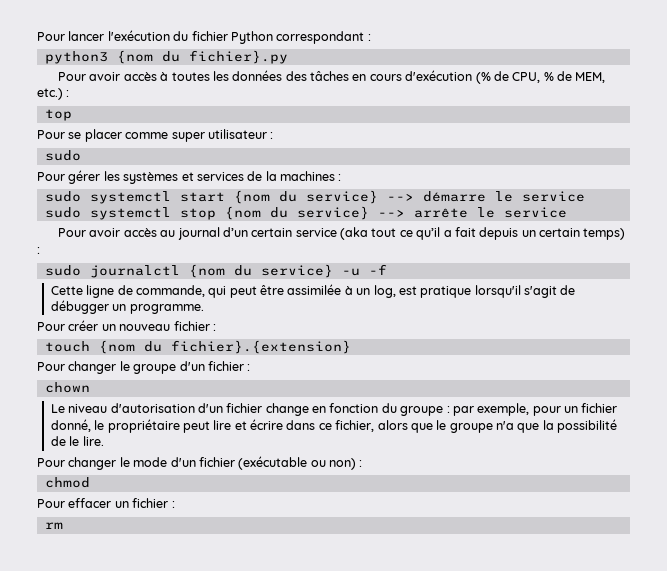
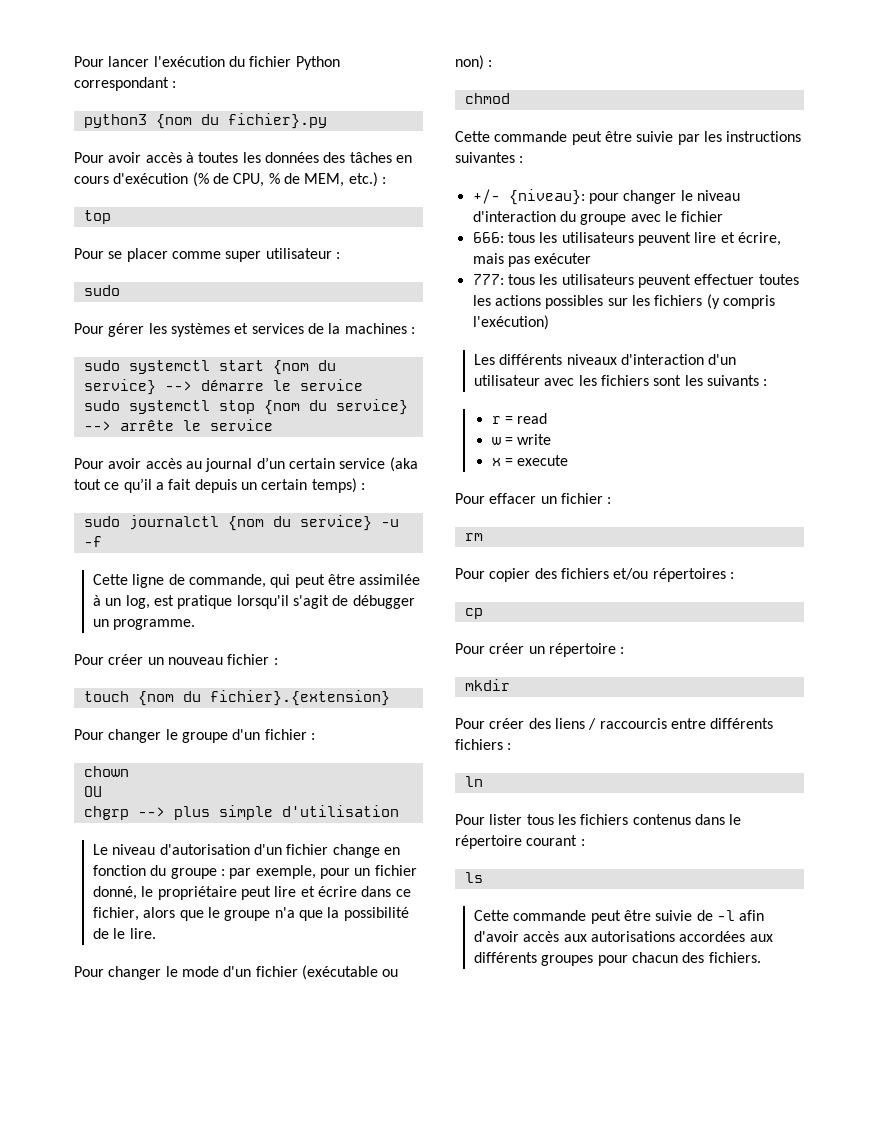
+ OU
+ chgrp --> plus simple d'utilisation
+ Cette commande peut être suivie par les instructions suivantes :
+ +/- {niveau}: pour changer le niveau d'interaction du groupe avec le fichier
+ 666: tous les utilisateurs peuvent lire et écrire, mais pas exécuter
+ 777: tous les utilisateurs peuvent effectuer toutes les actions possibles sur les fichiers (y compris l'exécution)
+ Les différents niveaux d'interaction d'un utilisateur avec les fichiers sont les suivants :
+ r = read
+ w = write
+ x = execute
+ Pour copier des fichiers et/ou répertoires :
+ cp
+ Pour créer un répertoire :
+ mkdir
+ Pour créer des liens / raccourcis entre différents fichiers :
+ ln
+ Pour lister tous les fichiers contenus dans le répertoire courant :
+ ls
+ Cette commande peut être suivie de -l afin d'avoir accès aux autorisations accordées aux différents groupes pour chacun des fichiers.

